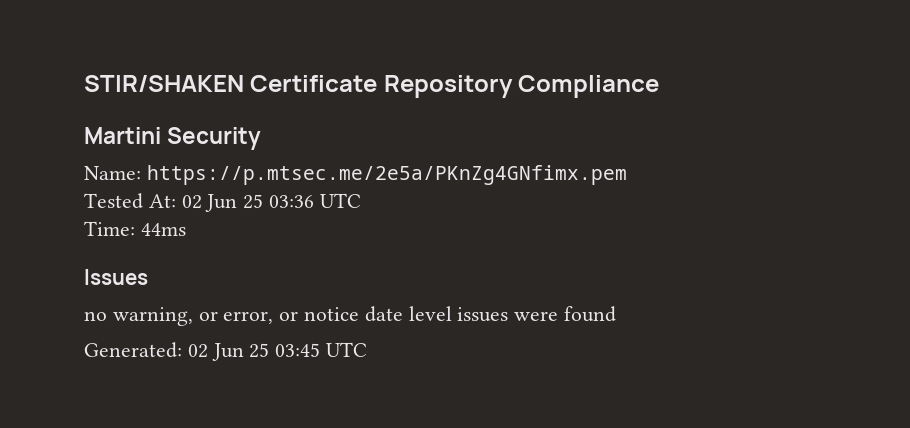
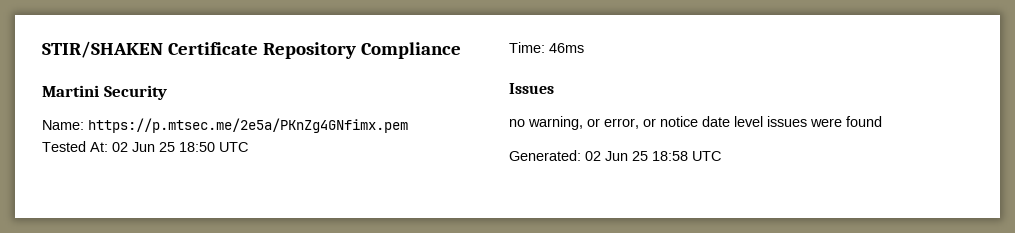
- Tested At: 02 Jun 25 03:36 UTC
+ Tested At: 02 Jun 25 18:50 UTC
- Time: 44ms
+ Time: 46ms
- Generated: 02 Jun 25 03:45 UTC
+ Generated: 02 Jun 25 18:58 UTC

